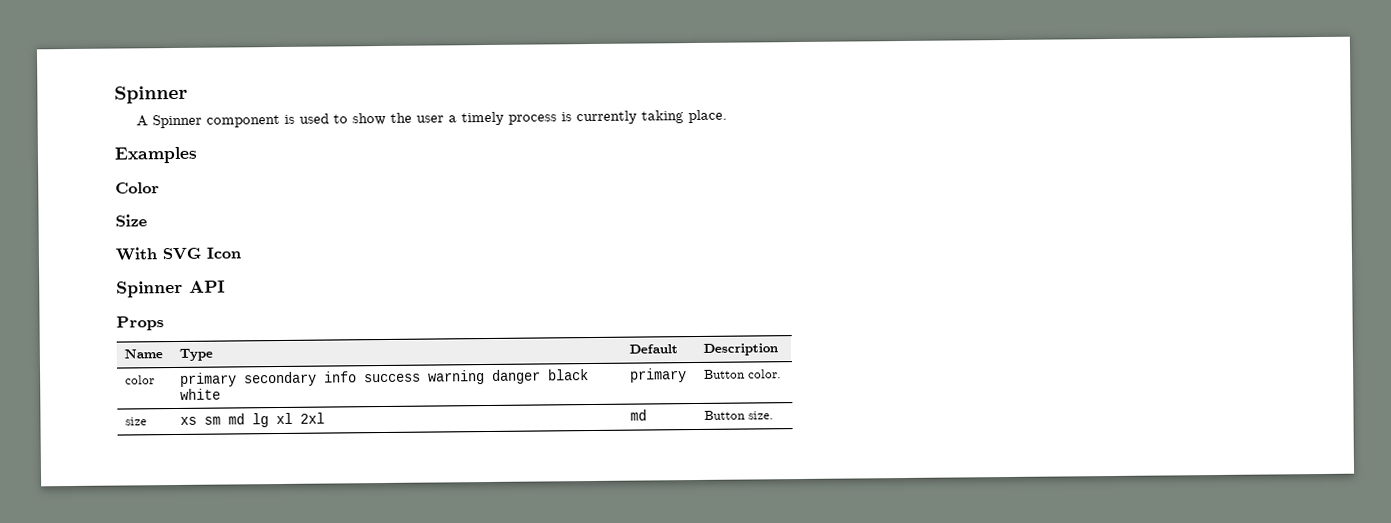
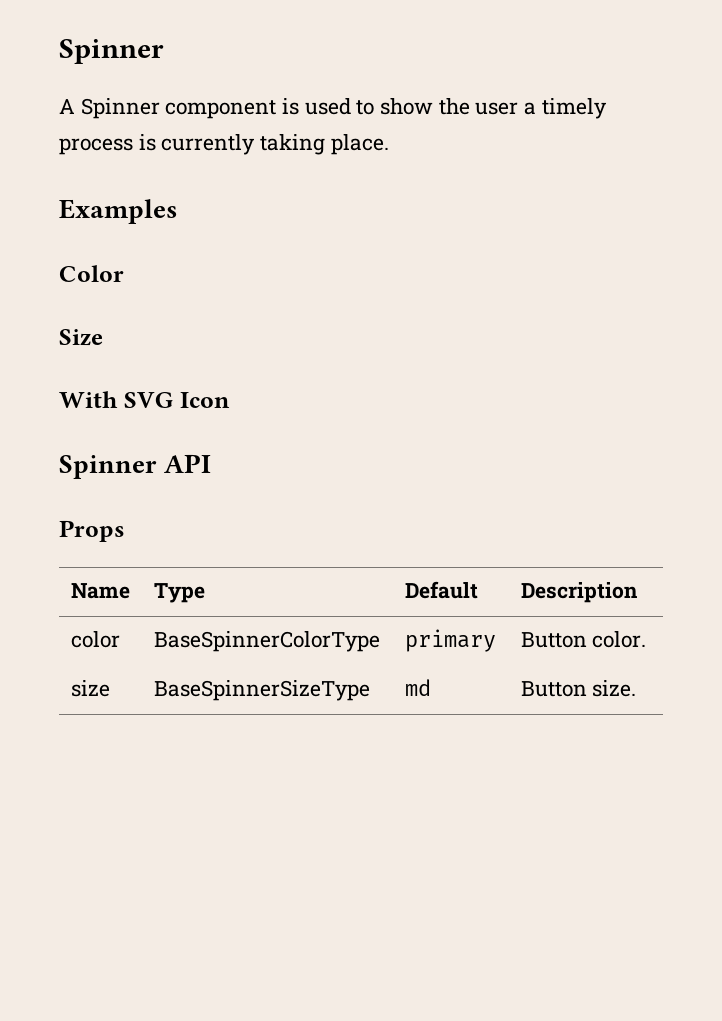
- color | primary secondary info success warning danger black white | primary | Button color.
- size | xs sm md lg xl 2xl | md | Button size.
+ color | BaseSpinnerColorType | primary | Button color.
+ size | BaseSpinnerSizeType | md | Button size.

